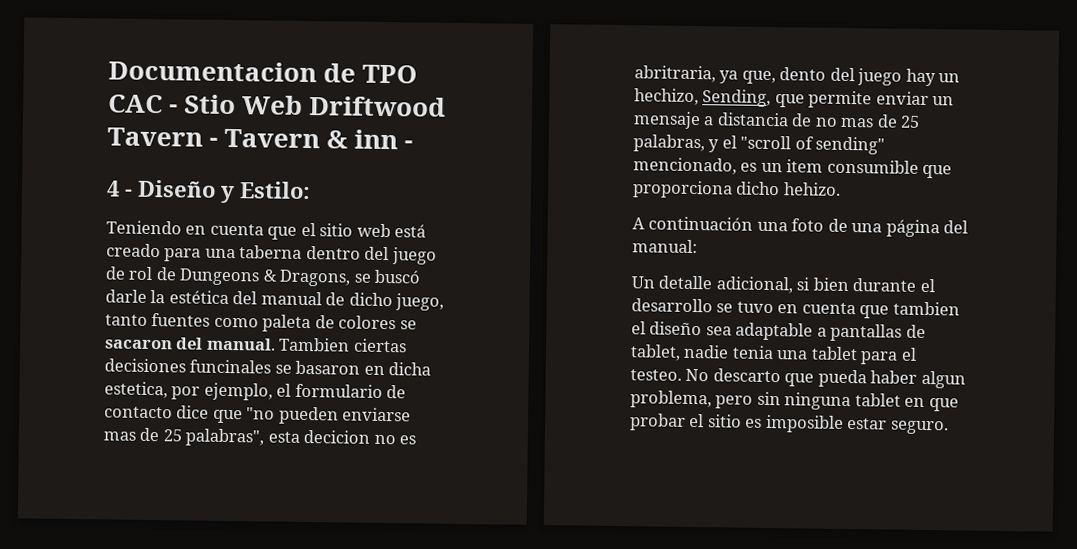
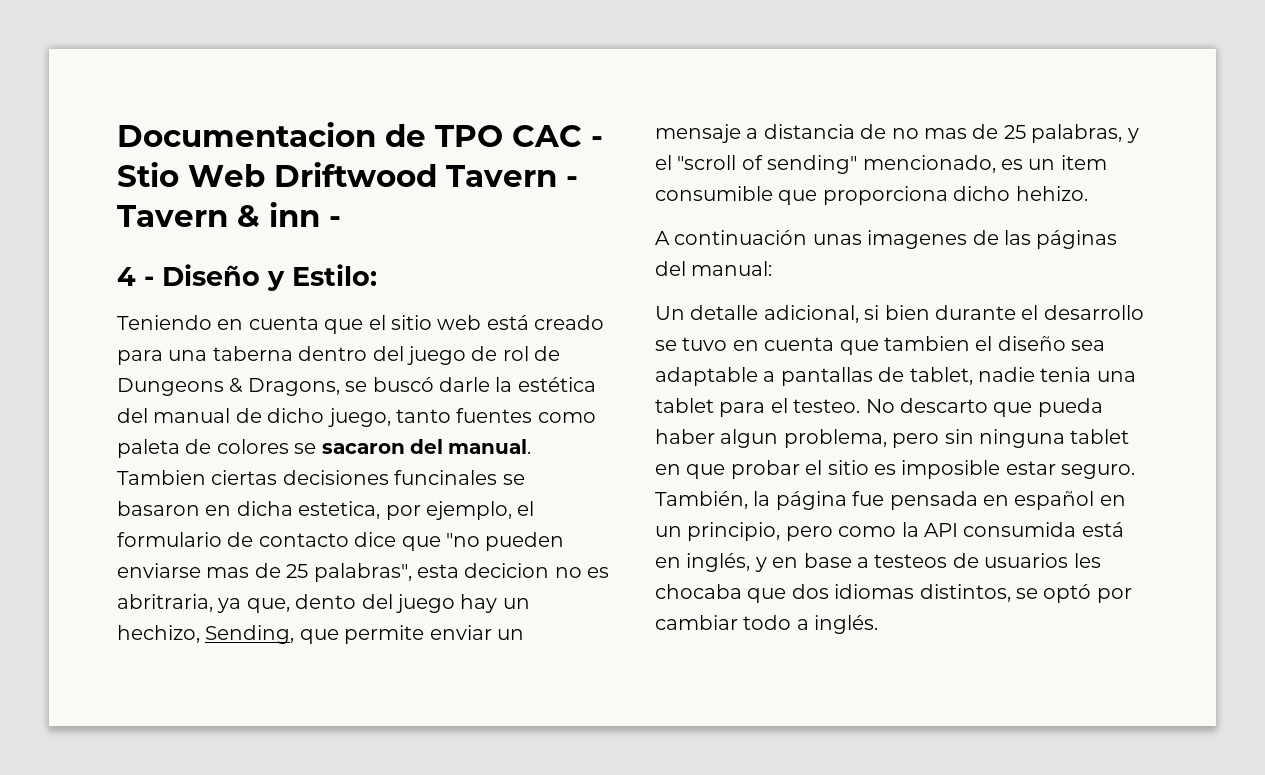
- A continuación una foto de una página del manual:
+ A continuación unas imagenes de las páginas del manual:
+ También, la página fue pensada en español en un principio, pero como la API consumida está en inglés, y en base a testeos de usuarios les chocaba que dos idiomas distintos, se optó por cambiar todo a inglés.

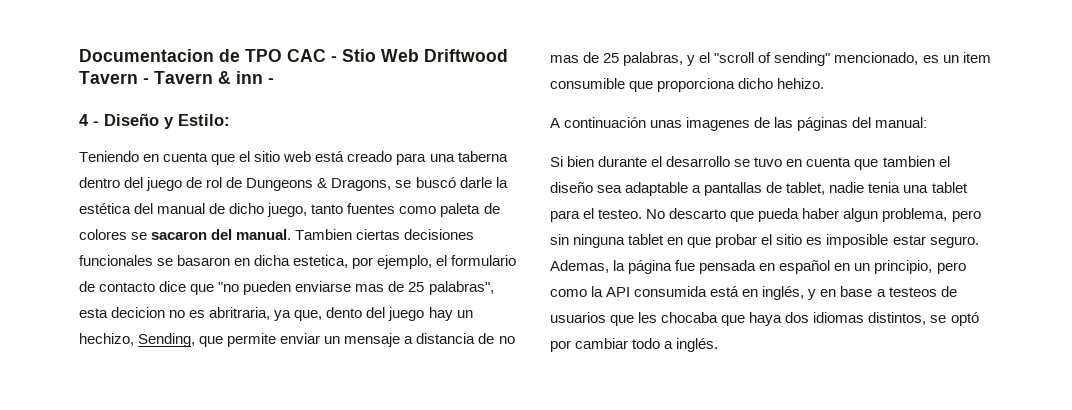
- Tambien ciertas decisiones funcinales se basaron en dicha estetica, por ejemplo, el formulario de contacto dice que "no pueden enviarse mas de 25 palabras", esta decicion no es abritraria, ya que, dento del juego hay un hechizo, Sending, que permite enviar un mensaje a distancia de no mas de 25 palabras, y el "scroll of sending" mencionado, es un item consumible que proporciona dicho hehizo.
+ Tambien ciertas decisiones funcionales se basaron en dicha estetica, por ejemplo, el formulario de contacto dice que "no pueden enviarse mas de 25 palabras", esta decicion no es abritraria, ya que, dento del juego hay un hechizo, Sending, que permite enviar un mensaje a distancia de no mas de 25 palabras, y el "scroll of sending" mencionado, es un item consumible que proporciona dicho hehizo.
- Un detalle adicional, si bien durante el desarrollo se tuvo en cuenta que tambien el diseño sea adaptable a pantallas de tablet, nadie tenia una tablet para el testeo.
+ Si bien durante el desarrollo se tuvo en cuenta que tambien el diseño sea adaptable a pantallas de tablet, nadie tenia una tablet para el testeo.
- También, la página fue pensada en español en un principio, pero como la API consumida está en inglés, y en base a testeos de usuarios les chocaba que dos idiomas distintos, se optó por cambiar todo a inglés.
+ Ademas, la página fue pensada en español en un principio, pero como la API consumida está en inglés, y en base a testeos de usuarios que les chocaba que haya dos idiomas distintos, se optó por cambiar todo a inglés.

